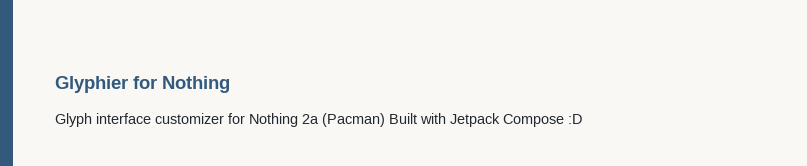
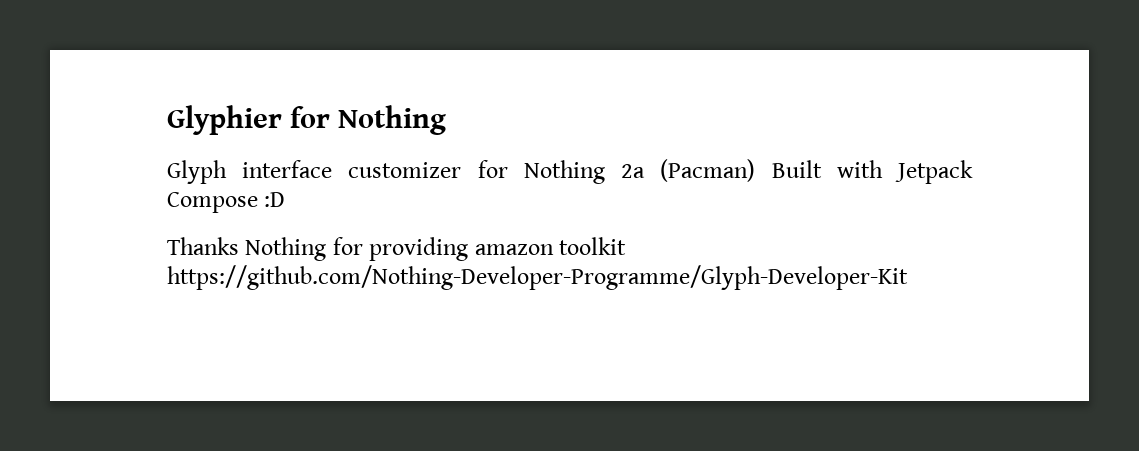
+ Thanks Nothing for providing amazon toolkit https://github.com/Nothing-Developer-Programme/Glyph-Developer-Kit

